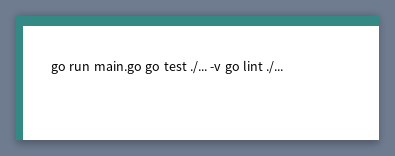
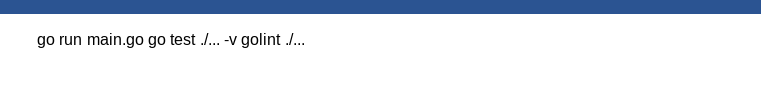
- -v go lint ./...
+ -v golint ./...

